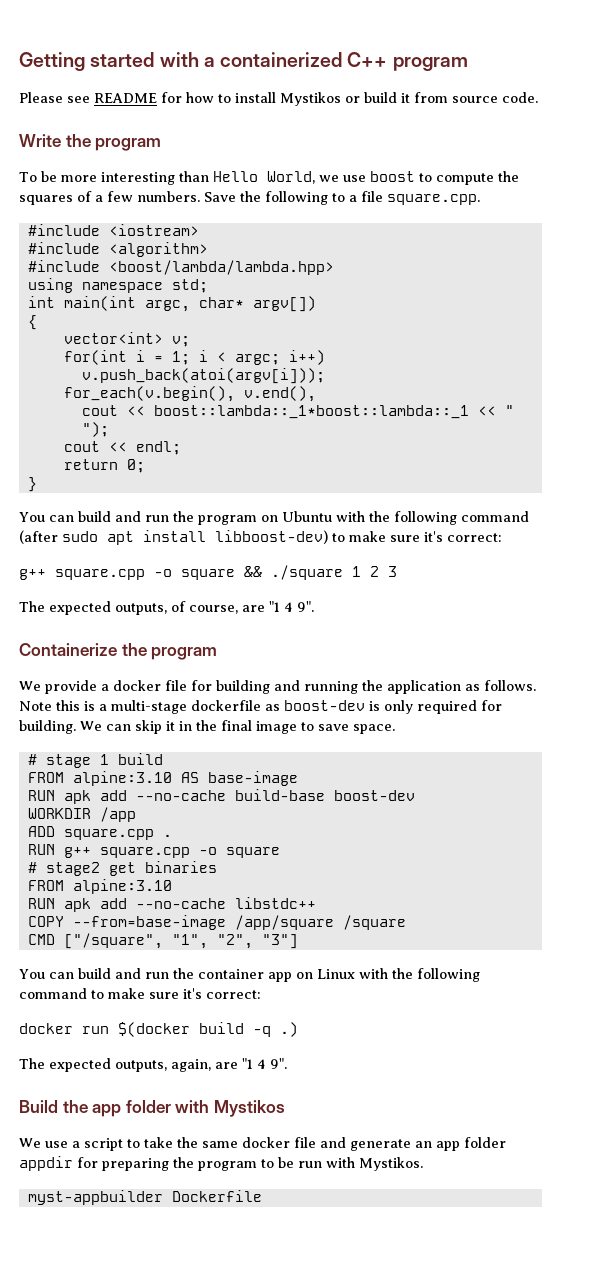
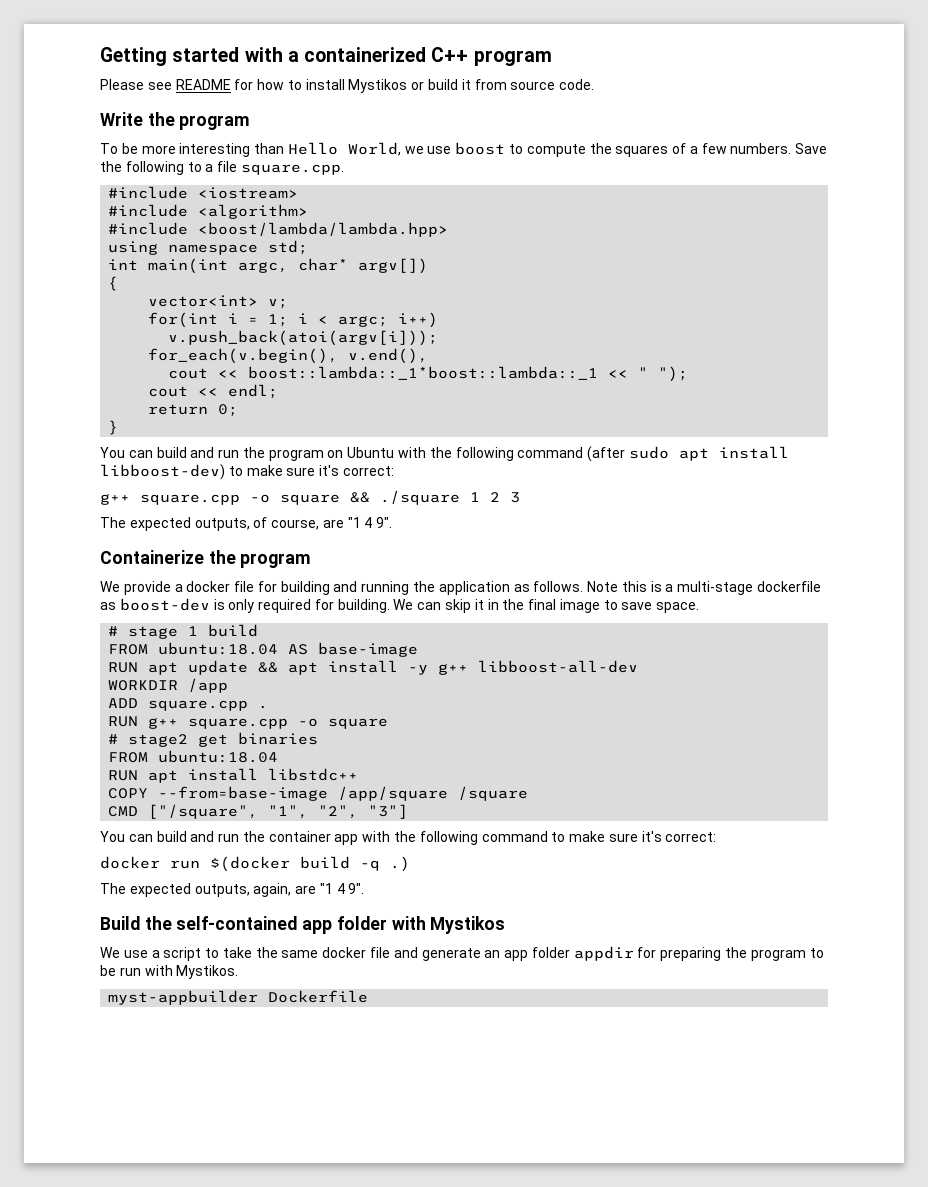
- FROM alpine:3.10 AS base-image
+ FROM ubuntu:18.04 AS base-image
- RUN apk add --no-cache build-base boost-dev
+ RUN apt update && apt install -y g++ libboost-all-dev
  # stage2 get binaries
- FROM alpine:3.10
- RUN apk add --no-cache libstdc++
+ FROM ubuntu:18.04
+ RUN apt install libstdc++
- You can build and run the container app on Linux with the following command to make sure it's correct:
+ You can build and run the container app with the following command to make sure it's correct:
- Build the app folder with Mystikos
+ Build the self-contained app folder with Mystikos

